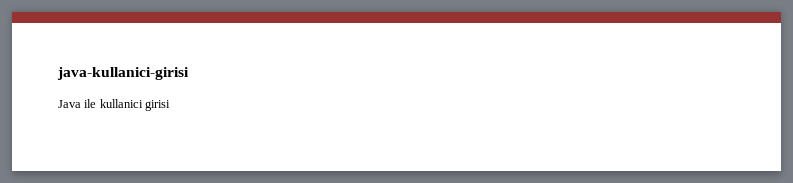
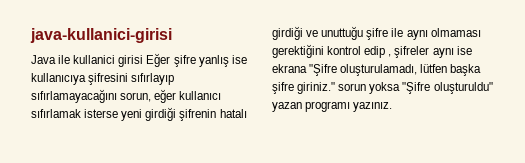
- Java ile kullanici girisi
+ Java ile kullanici girisi Eğer şifre yanlış ise kullanıcıya şifresini sıfırlayıp sıfırlamayacağını sorun, eğer kullanıcı sıfırlamak isterse yeni girdiği şifrenin hatalı girdiği ve unuttuğu şifre ile aynı olmaması gerektiğini kontrol edip , şifreler aynı ise ekrana "Şifre oluşturulamadı, lütfen başka şifre giriniz." sorun yoksa "Şifre oluşturuldu" yazan programı yazınız.

